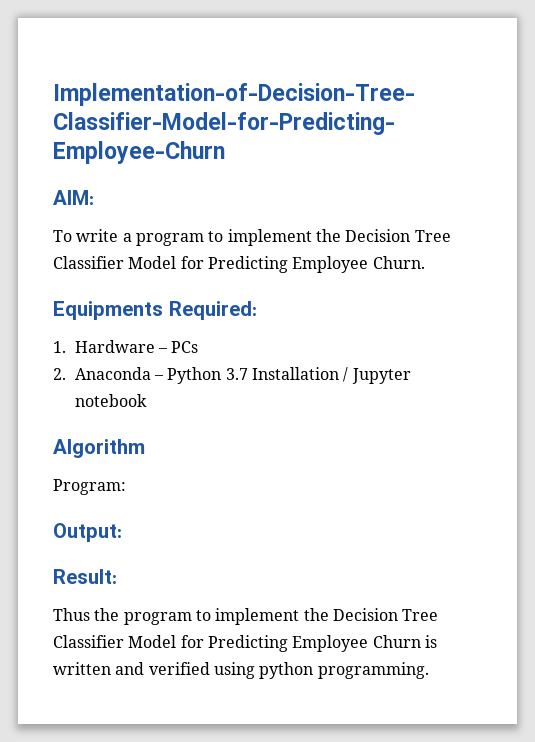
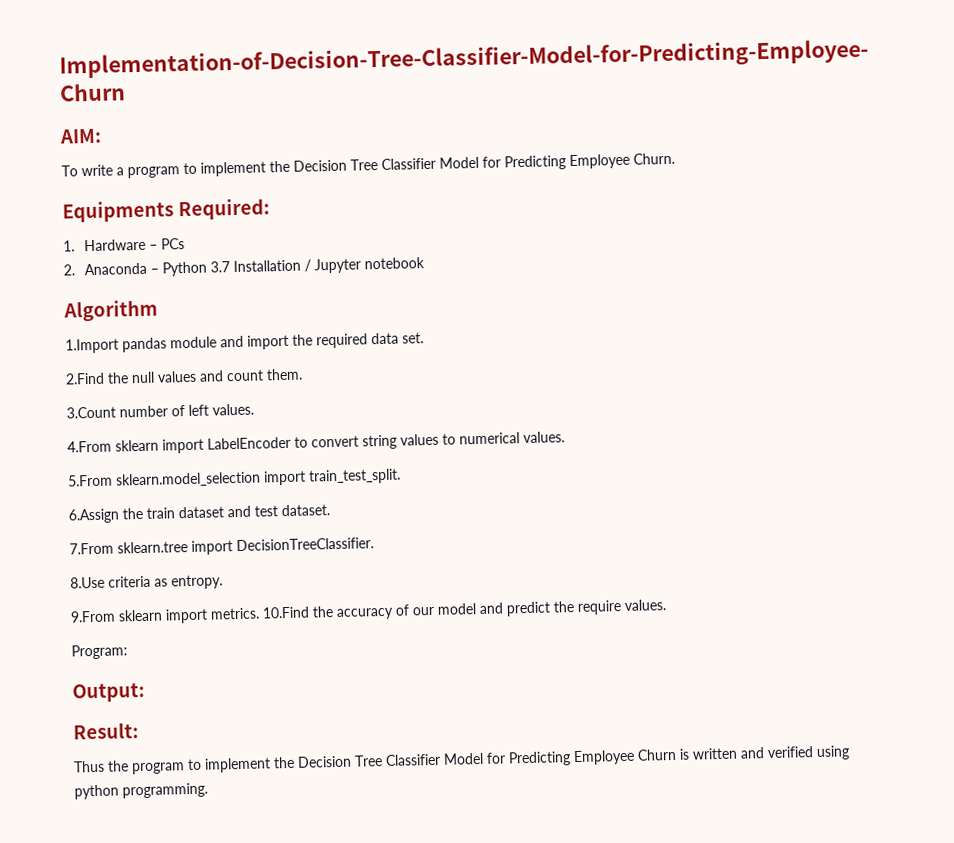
+ 1.Import pandas module and import the required data set.
+ 2.Find the null values and count them.
+ 3.Count number of left values.
+ 4.From sklearn import LabelEncoder to convert string values to numerical values.
+ 5.From sklearn.model_selection import train_test_split.
+ 6.Assign the train dataset and test dataset.
+ 7.From sklearn.tree import DecisionTreeClassifier.
+ 8.Use criteria as entropy.
+ 9.From sklearn import metrics. 10.Find the accuracy of our model and predict the require values.

